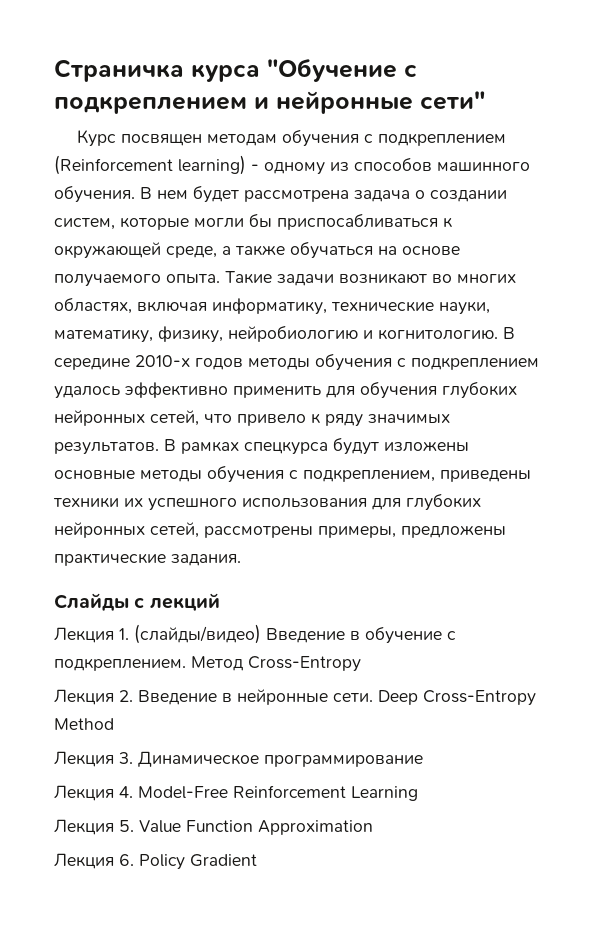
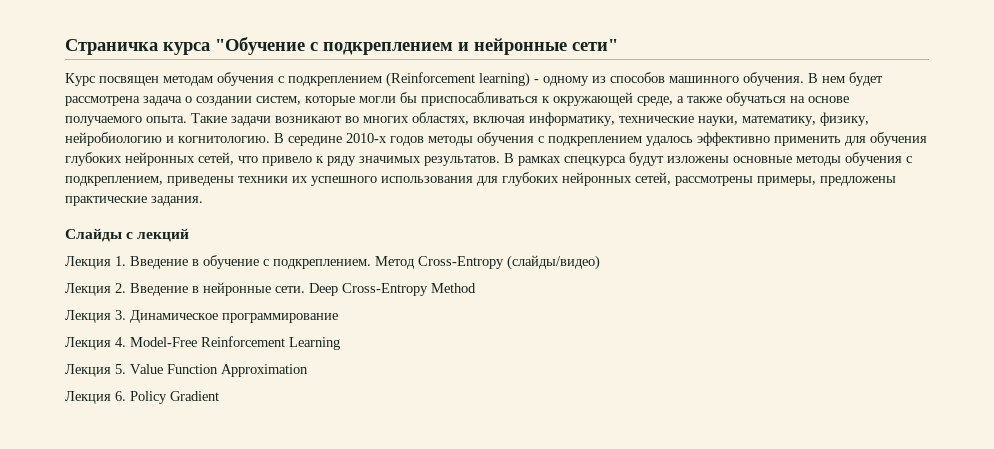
- Лекция 1. (слайды/видео) Введение в обучение с подкреплением.
+ Лекция 1. Введение в обучение с подкреплением.
- Метод Cross-Entropy
+ Метод Cross-Entropy (слайды/видео)

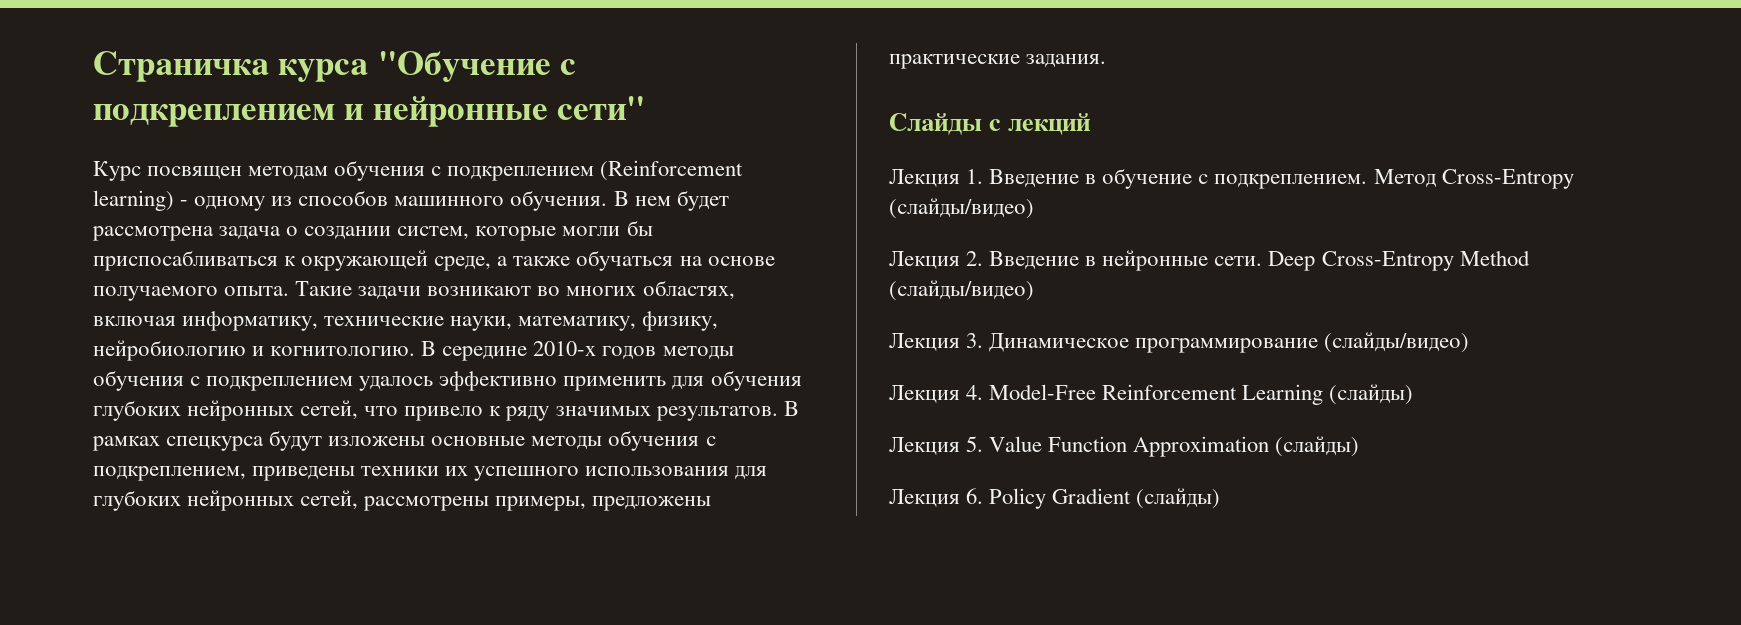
- Deep Cross-Entropy Method
+ Deep Cross-Entropy Method (слайды/видео)
- Лекция 3. Динамическое программирование
+ Лекция 3. Динамическое программирование (слайды/видео)
- Лекция 4. Model-Free Reinforcement Learning
+ Лекция 4. Model-Free Reinforcement Learning (слайды)
- Лекция 5. Value Function Approximation
+ Лекция 5. Value Function Approximation (слайды)
- Лекция 6. Policy Gradient
+ Лекция 6. Policy Gradient (слайды)

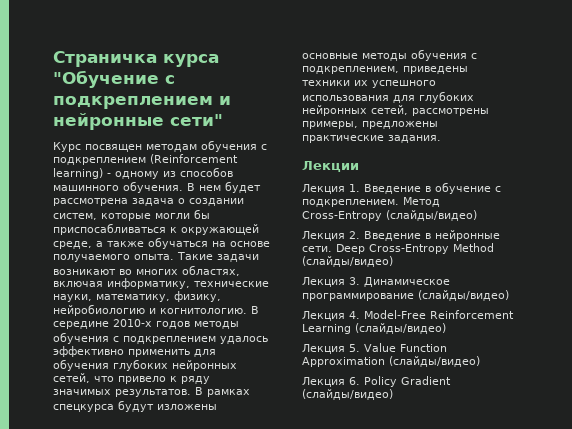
- Слайды с лекций
+ Лекции
- Лекция 4. Model-Free Reinforcement Learning (слайды)
+ Лекция 4. Model-Free Reinforcement Learning (слайды/видео)
- Лекция 5. Value Function Approximation (слайды)
+ Лекция 5. Value Function Approximation (слайды/видео)
- Лекция 6. Policy Gradient (слайды)
+ Лекция 6. Policy Gradient (слайды/видео)

